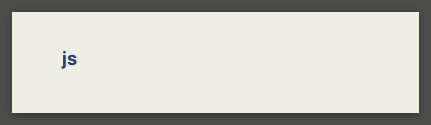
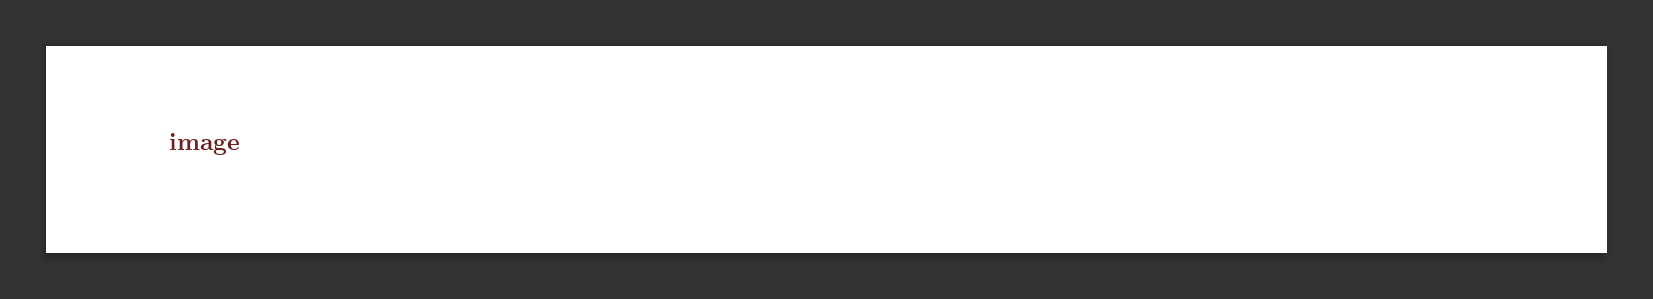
- js
+ image

